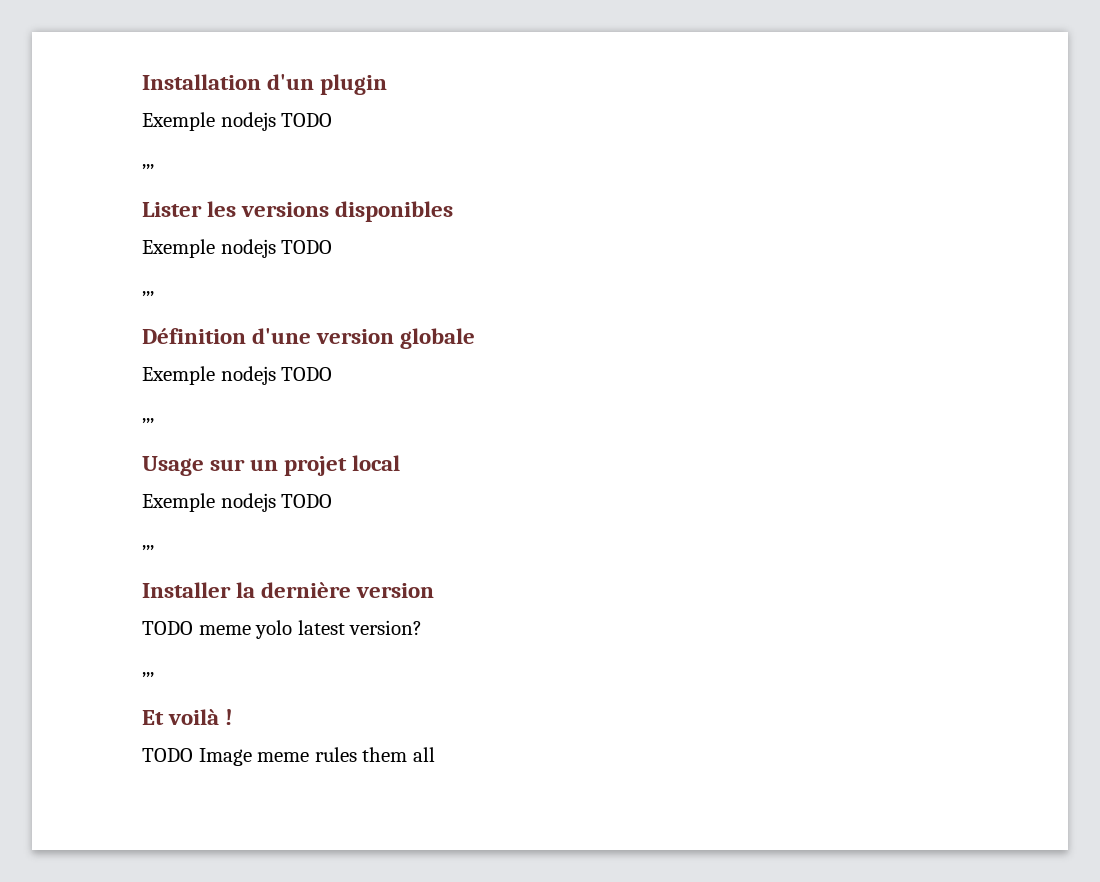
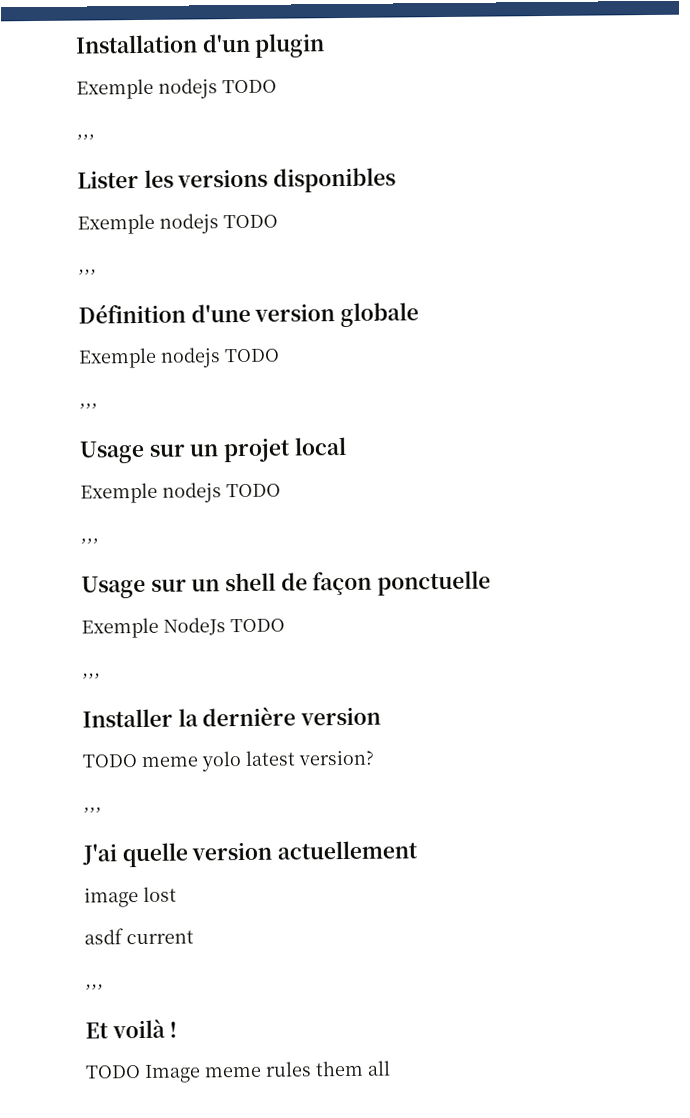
+ Usage sur un shell de façon ponctuelle
+ Exemple NodeJs TODO
+ ,,,
+ J'ai quelle version actuellement
+ image lost
+ asdf current
+ ,,,

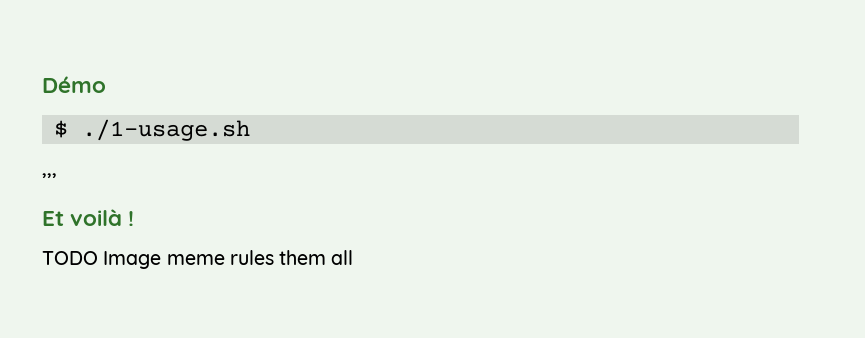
- Installation d'un plugin
- Exemple nodejs TODO
- ,,,
- Lister les versions disponibles
- Exemple nodejs TODO
- ,,,
- Définition d'une version globale
- Exemple nodejs TODO
- ,,,
- Usage sur un projet local
- Exemple nodejs TODO
- ,,,
- Usage sur un shell de façon ponctuelle
- Exemple NodeJs TODO
- ,,,
- Installer la dernière version
- TODO meme yolo latest version?
- ,,,
- J'ai quelle version actuellement
- image lost
- asdf current
+ Démo
+ $ ./1-usage.sh

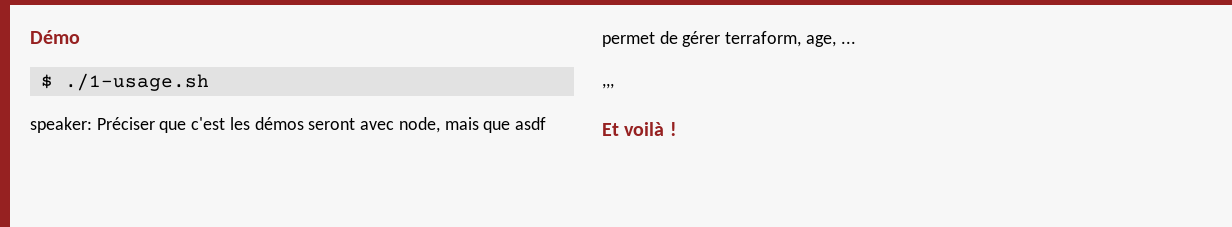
+ speaker: Préciser que c'est les démos seront avec node, mais que asdf permet de gérer terraform, age, ...
  ,,,
  Et voilà !
- TODO Image meme rules them all

